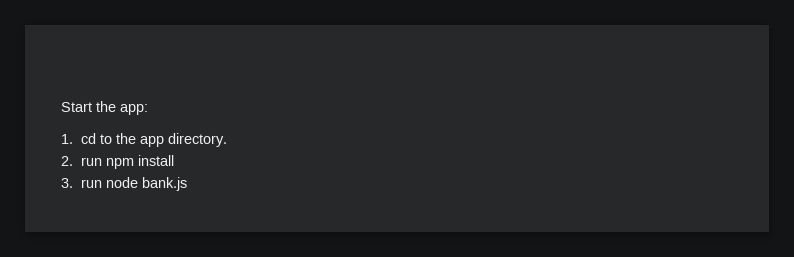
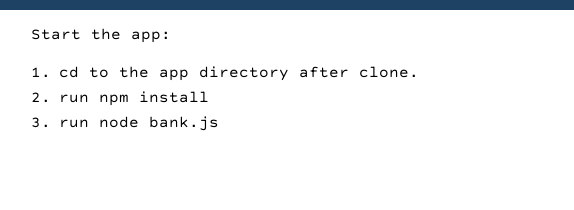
- 1. cd to the app directory.
+ 1. cd to the app directory after clone.

